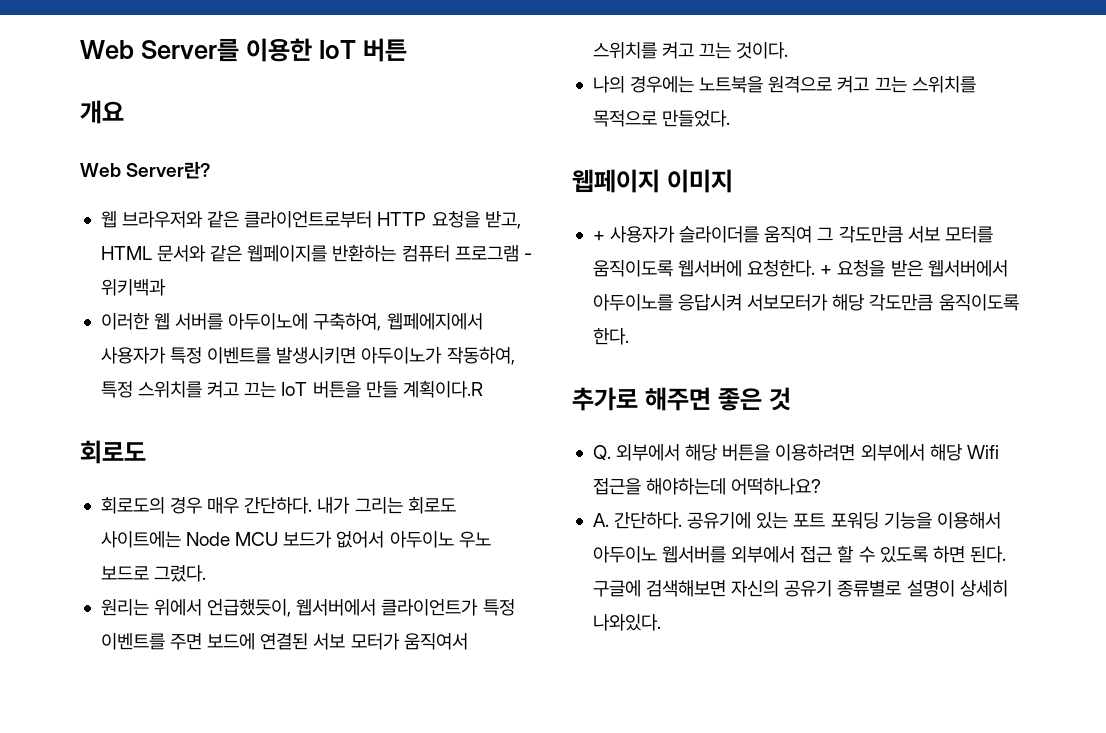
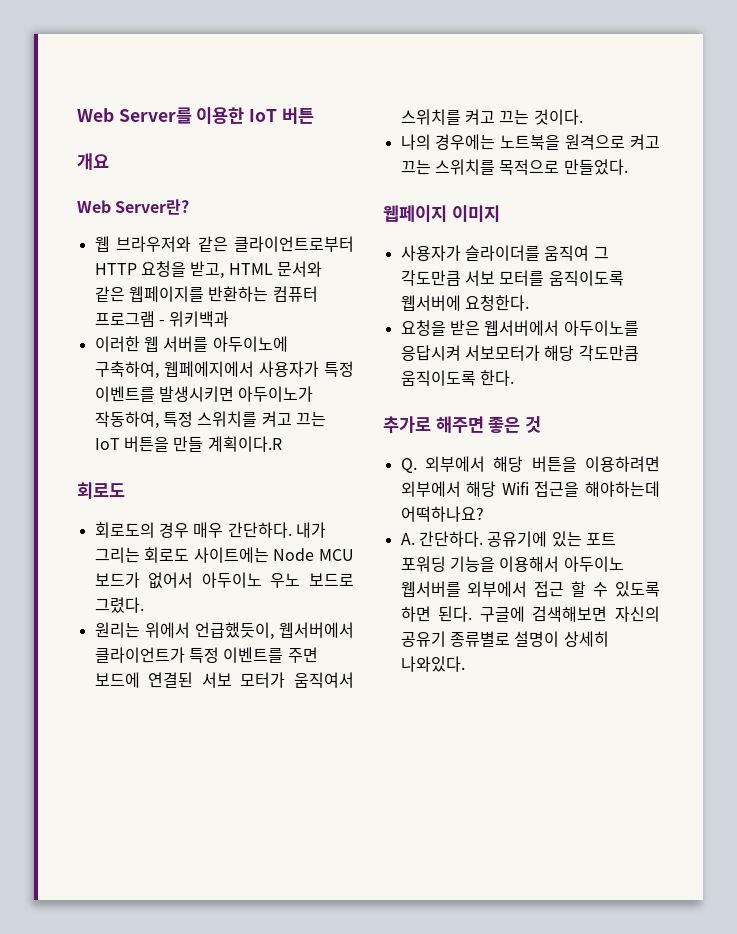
- + 사용자가 슬라이더를 움직여 그 각도만큼 서보 모터를 움직이도록 웹서버에 요청한다. + 요청을 받은 웹서버에서 아두이노를 응답시켜 서보모터가 해당 각도만큼 움직이도록 한다.
+ 사용자가 슬라이더를 움직여 그 각도만큼 서보 모터를 움직이도록 웹서버에 요청한다.
+ 요청을 받은 웹서버에서 아두이노를 응답시켜 서보모터가 해당 각도만큼 움직이도록 한다.

